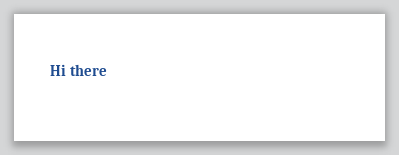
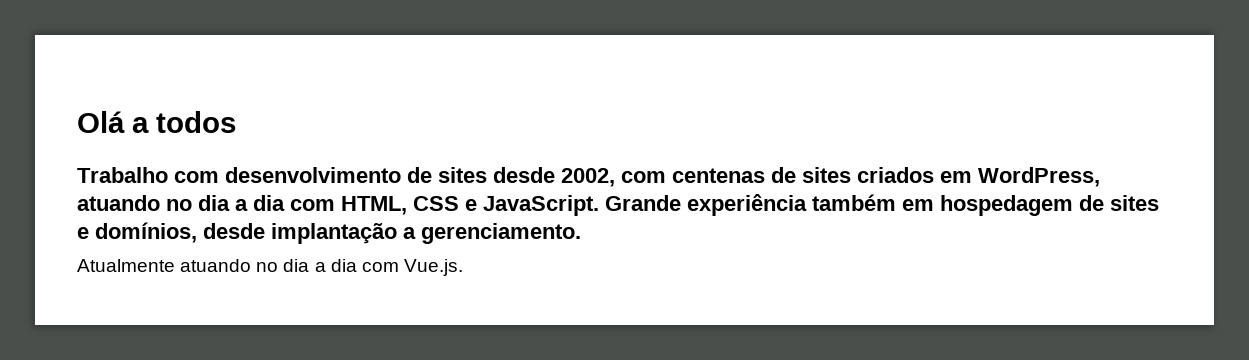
- Hi there
+ Olá a todos
+ Trabalho com desenvolvimento de sites desde 2002, com centenas de sites criados em WordPress, atuando no dia a dia com HTML, CSS e JavaScript. Grande experiência também em hospedagem de sites e domínios, desde implantação a gerenciamento.
+ Atualmente atuando no dia a dia com Vue.js.

